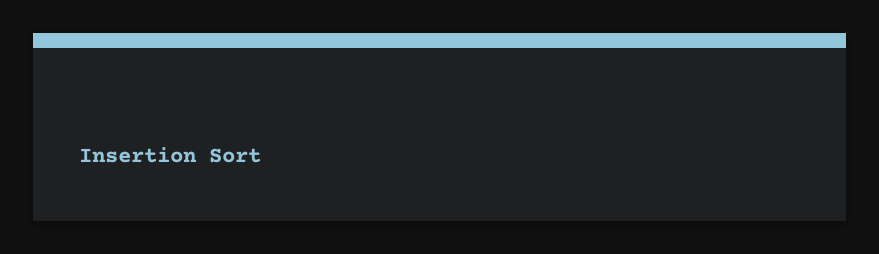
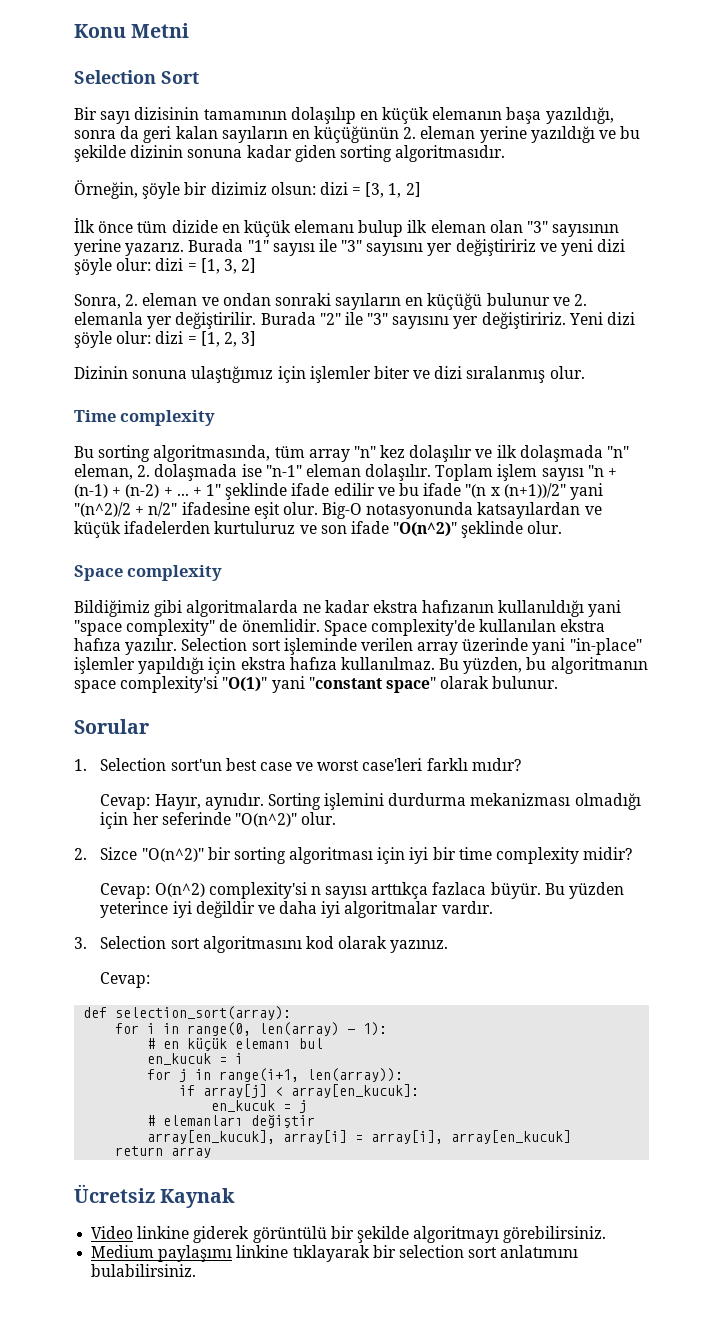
- Insertion Sort
+ Konu Metni
+ Selection Sort
+ Bir sayı dizisinin tamamının dolaşılıp en küçük elemanın başa yazıldığı, sonra da geri kalan sayıların en küçüğünün 2. eleman yerine yazıldığı ve bu şekilde dizinin sonuna kadar giden sorting algoritmasıdır.
+ Örneğin, şöyle bir dizimiz olsun: dizi = [3, 1, 2]
+ İlk önce tüm dizide en küçük elemanı bulup ilk eleman olan "3" sayısının yerine yazarız. Burada "1" sayısı ile "3" sayısını yer değiştiririz ve yeni dizi şöyle olur: dizi = [1, 3, 2]
+ Sonra, 2. eleman ve ondan sonraki sayıların en küçüğü bulunur ve 2. elemanla yer değiştirilir. Burada "2" ile "3" sayısını yer değiştiririz. Yeni dizi şöyle olur: dizi = [1, 2, 3]
+ Dizinin sonuna ulaştığımız için işlemler biter ve dizi sıralanmış olur.
+ Time complexity
+ Bu sorting algoritmasında, tüm array "n" kez dolaşılır ve ilk dolaşmada "n" eleman, 2. dolaşmada ise "n-1" eleman dolaşılır. Toplam işlem sayısı "n + (n-1) + (n-2) + ... + 1" şeklinde ifade edilir ve bu ifade "(n x (n+1))/2" yani "(n^2)/2 + n/2" ifadesine eşit olur. Big-O notasyonunda katsayılardan ve küçük ifadelerden kurtuluruz ve son ifade "O(n^2)" şeklinde olur.
+ Space complexity
+ Bildiğimiz gibi algoritmalarda ne kadar ekstra hafızanın kullanıldığı yani "space complexity" de önemlidir. Space complexity'de kullanılan ekstra hafıza yazılır. Selection sort işleminde verilen array üzerinde yani "in-place" işlemler yapıldığı için ekstra hafıza kullanılmaz. Bu yüzden, bu algoritmanın space complexity'si "O(1)" yani "constant space" olarak bulunur.
+ Sorular
+ 1. Selection sort'un best case ve worst case'leri farklı mıdır?
+ Cevap: Hayır, aynıdır. Sorting işlemini durdurma mekanizması olmadığı için her seferinde "O(n^2)" olur.
+ 2. Sizce "O(n^2)" bir sorting algoritması için iyi bir time complexity midir?
+ Cevap: O(n^2) complexity'si n sayısı arttıkça fazlaca büyür. Bu yüzden yeterince iyi değildir ve daha iyi algoritmalar vardır.
+ 3. Selection sort algoritmasını kod olarak yazınız.
+ Cevap:
+ def selection_sort(array):
+ for i in range(0, len(array) - 1):
+ # en küçük elemanı bul
+ en_kucuk = i
+ for j in range(i+1, len(array)):
+ if array[j] < array[en_kucuk]:
+ en_kucuk = j
+ # elemanları değiştir
+ array[en_kucuk], array[i] = array[i], array[en_kucuk]
+ return array
+ Ücretsiz Kaynak
+ Video linkine giderek görüntülü bir şekilde algoritmayı görebilirsiniz.
+ Medium paylaşımı linkine tıklayarak bir selection sort anlatımını bulabilirsiniz.

